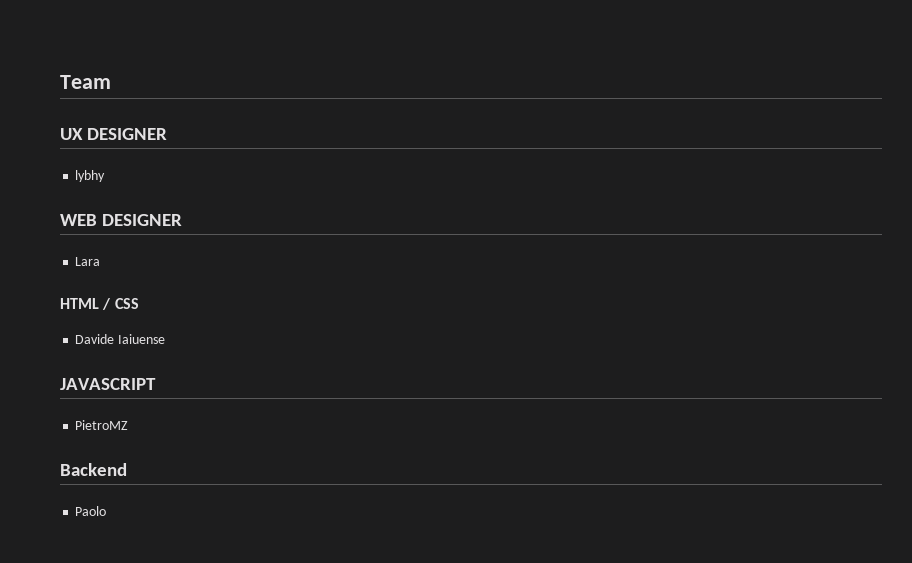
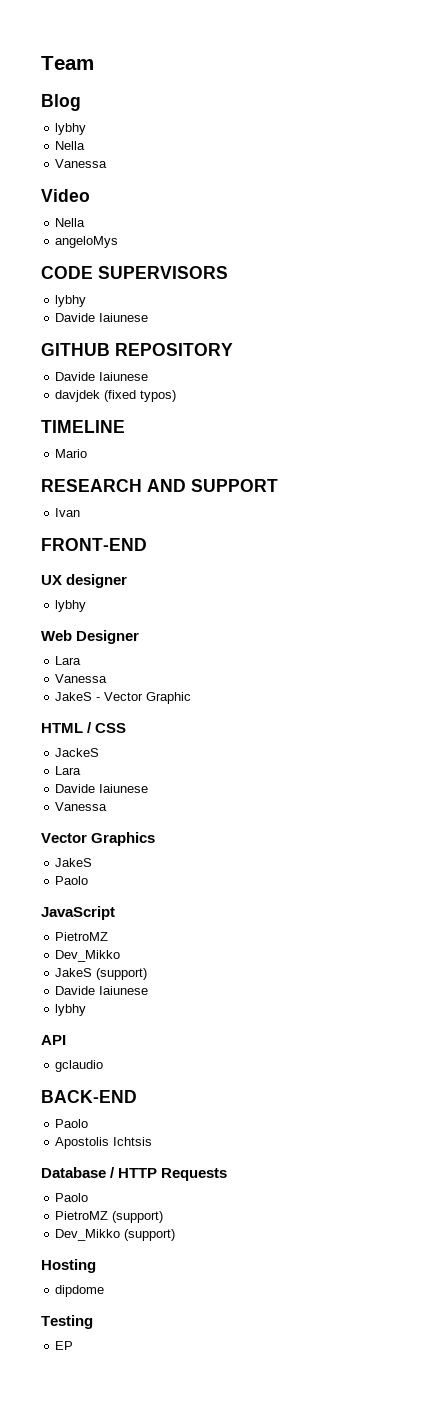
- UX DESIGNER
+ Blog
  lybhy
- WEB DESIGNER
+ Nella
+ Vanessa
+ Video
+ Nella
+ angeloMys
+ CODE SUPERVISORS
+ lybhy
+ Davide Iaiunese
+ GITHUB REPOSITORY
+ Davide Iaiunese
+ davjdek (fixed typos)
+ TIMELINE
+ Mario
+ RESEARCH AND SUPPORT
+ Ivan
+ FRONT-END
+ UX designer
+ lybhy
+ Web Designer
  Lara
+ Vanessa
+ JakeS - Vector Graphic
- Davide Iaiuense
- JAVASCRIPT
+ JackeS
+ Lara
+ Davide Iaiunese
+ Vanessa
+ Vector Graphics
+ JakeS
+ Paolo
+ JavaScript
  PietroMZ
- Backend
+ Dev_Mikko
+ JakeS (support)
+ Davide Iaiunese
+ lybhy
+ API
+ gclaudio
+ BACK-END
  Paolo
+ Apostolis Ichtsis
+ Database / HTTP Requests
+ Paolo
+ PietroMZ (support)
+ Dev_Mikko (support)
+ Hosting
+ dipdome
+ Testing
+ EP

